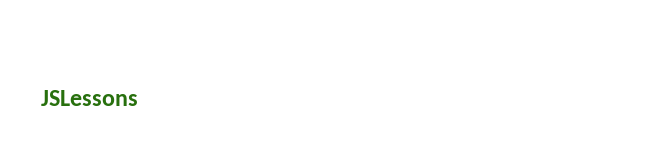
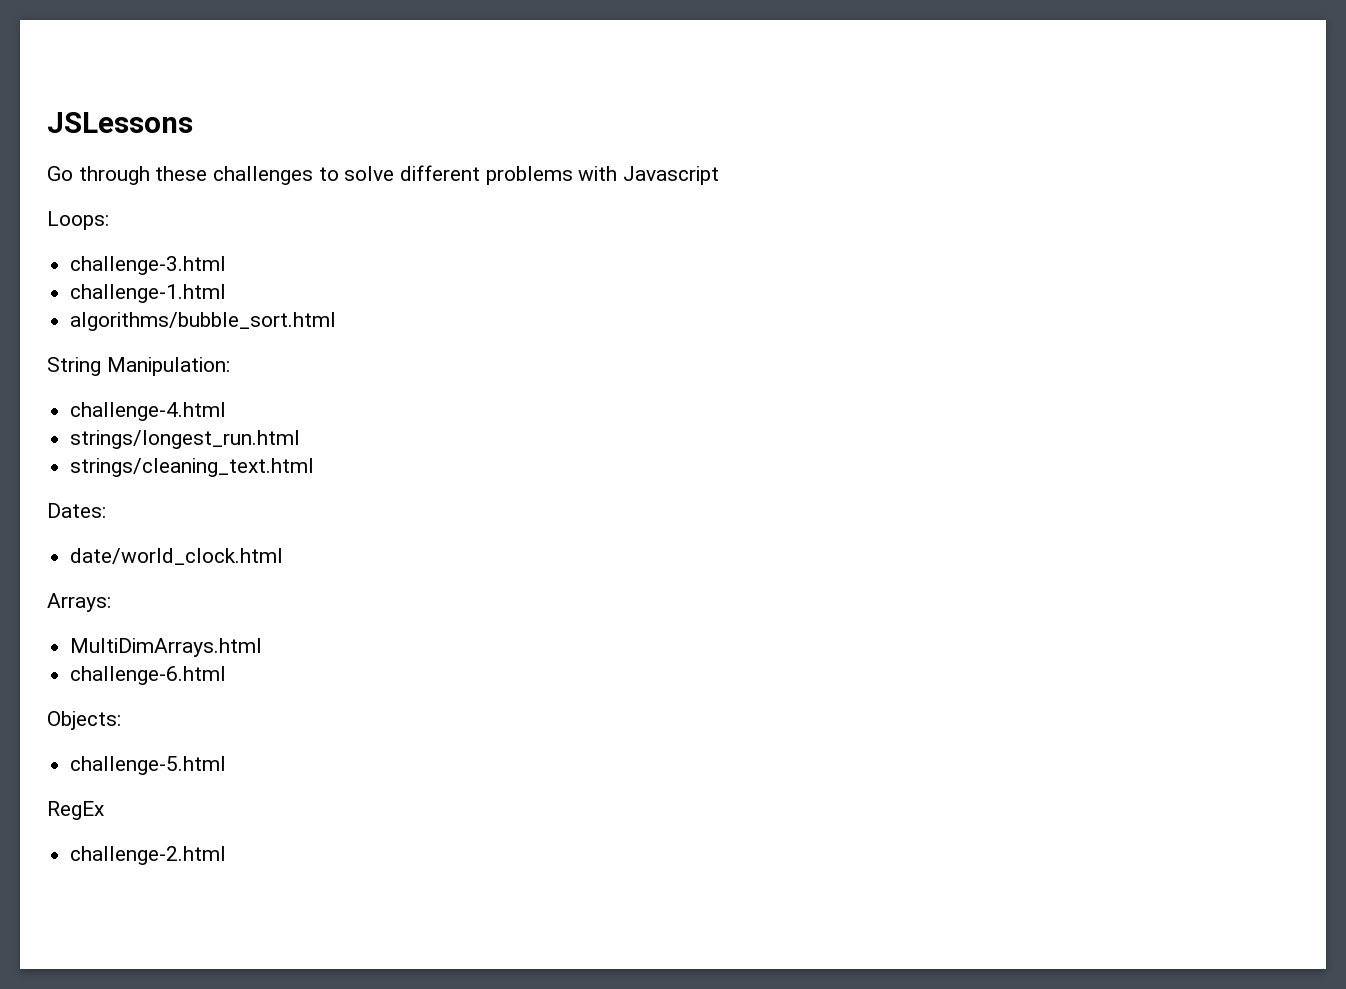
+ Go through these challenges to solve different problems with Javascript
+ Loops:
+ challenge-3.html
+ challenge-1.html
+ algorithms/bubble_sort.html
+ String Manipulation:
+ challenge-4.html
+ strings/longest_run.html
+ strings/cleaning_text.html
+ Dates:
+ date/world_clock.html
+ Arrays:
+ MultiDimArrays.html
+ challenge-6.html
+ Objects:
+ challenge-5.html
+ RegEx
+ challenge-2.html

